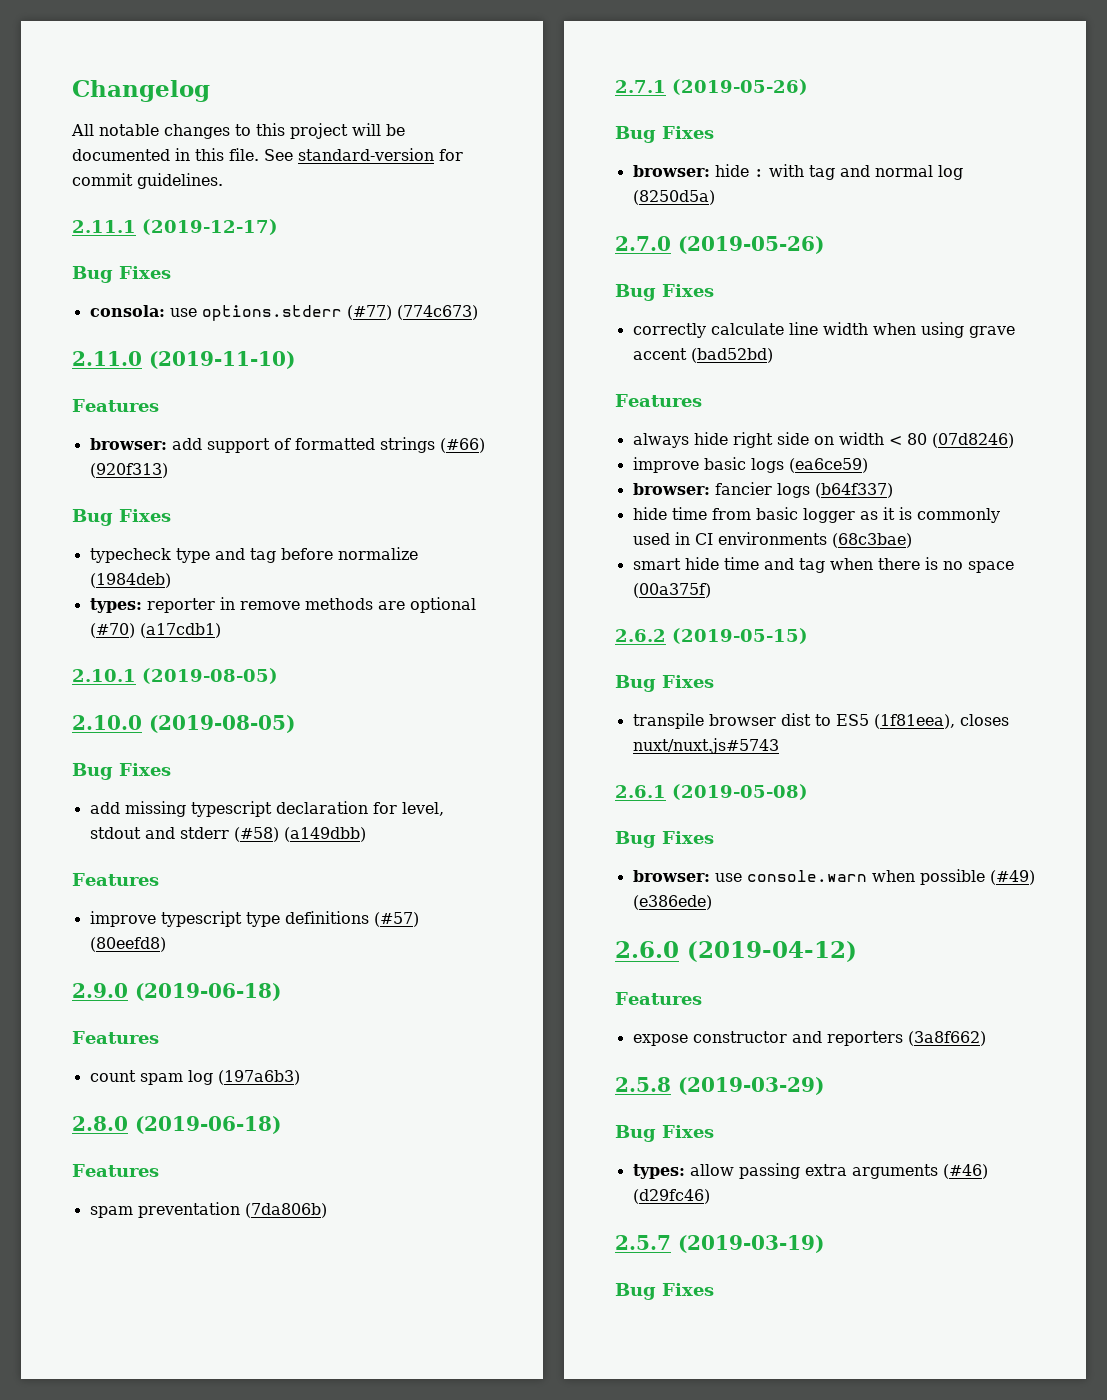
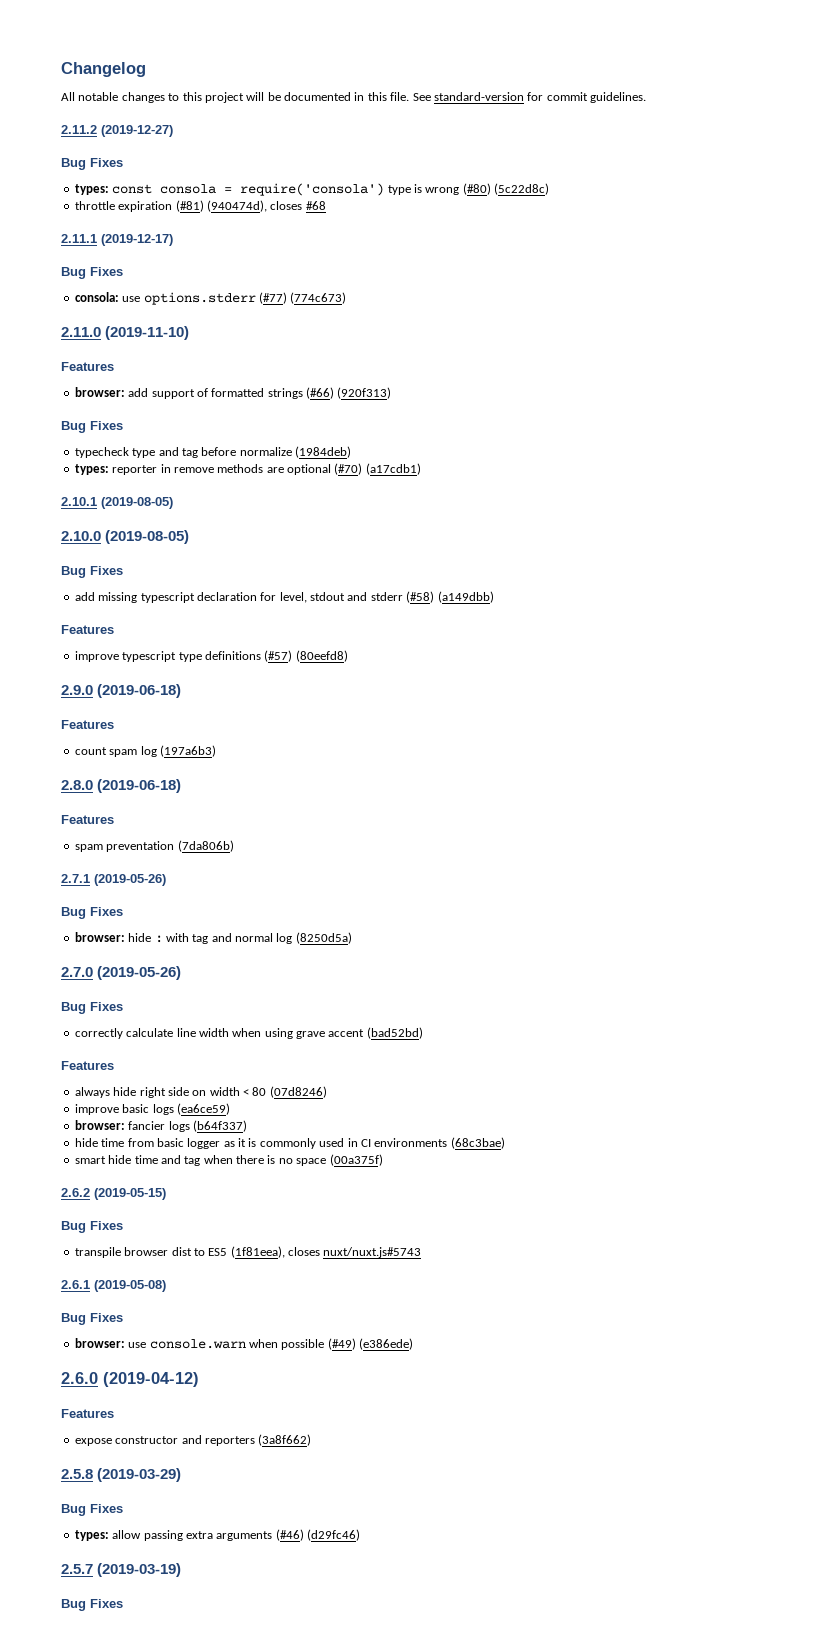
+ 2.11.2 (2019-12-27)
+ Bug Fixes
+ types: const consola = require('consola') type is wrong (#80) (5c22d8c)
+ throttle expiration (#81) (940474d), closes #68

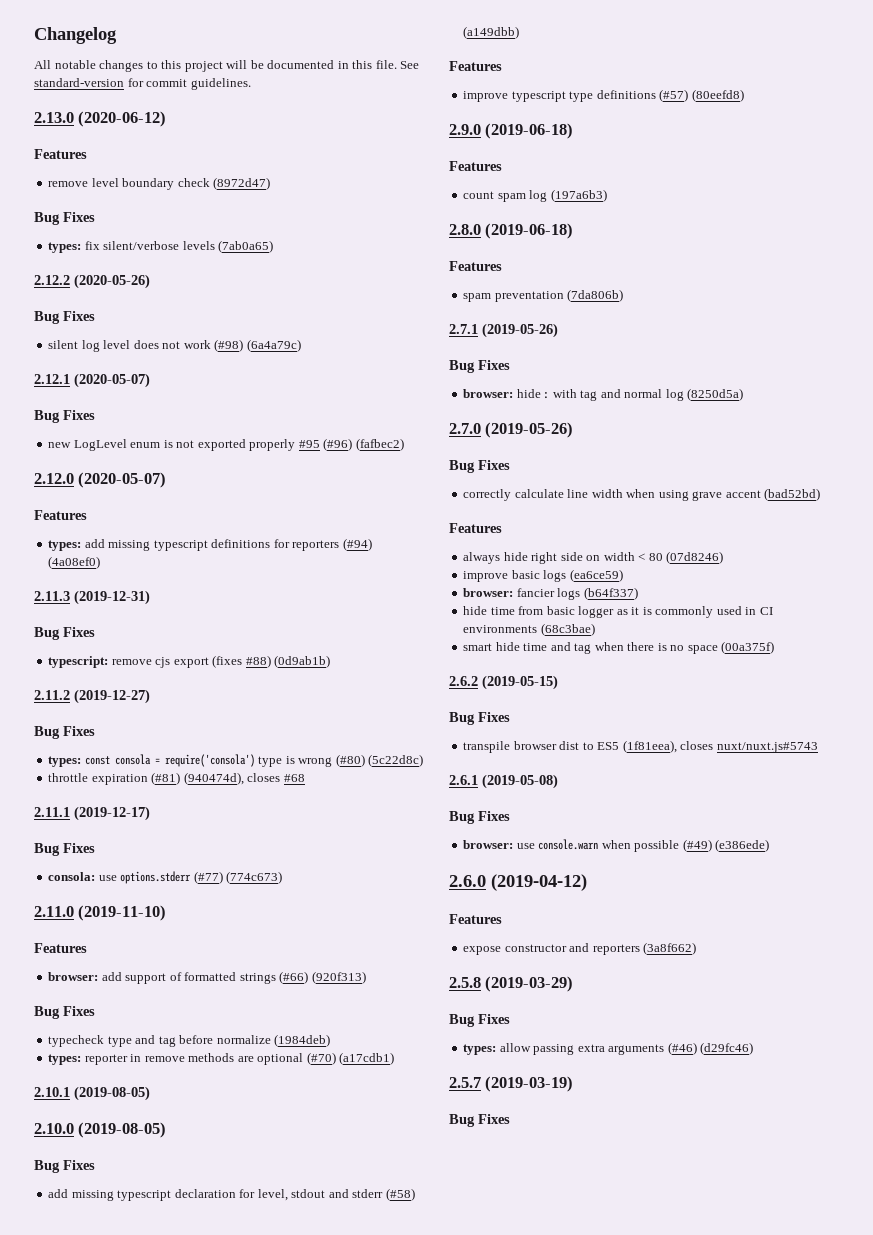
+ 2.13.0 (2020-06-12)
+ Features
+ remove level boundary check (8972d47)
+ Bug Fixes
+ types: fix silent/verbose levels (7ab0a65)
+ 2.12.2 (2020-05-26)
+ Bug Fixes
+ silent log level does not work (#98) (6a4a79c)
+ 2.12.1 (2020-05-07)
+ Bug Fixes
+ new LogLevel enum is not exported properly #95 (#96) (fafbec2)
+ 2.12.0 (2020-05-07)
+ Features
+ types: add missing typescript definitions for reporters (#94) (4a08ef0)
+ 2.11.3 (2019-12-31)
+ Bug Fixes
+ typescript: remove cjs export (fixes #88) (0d9ab1b)

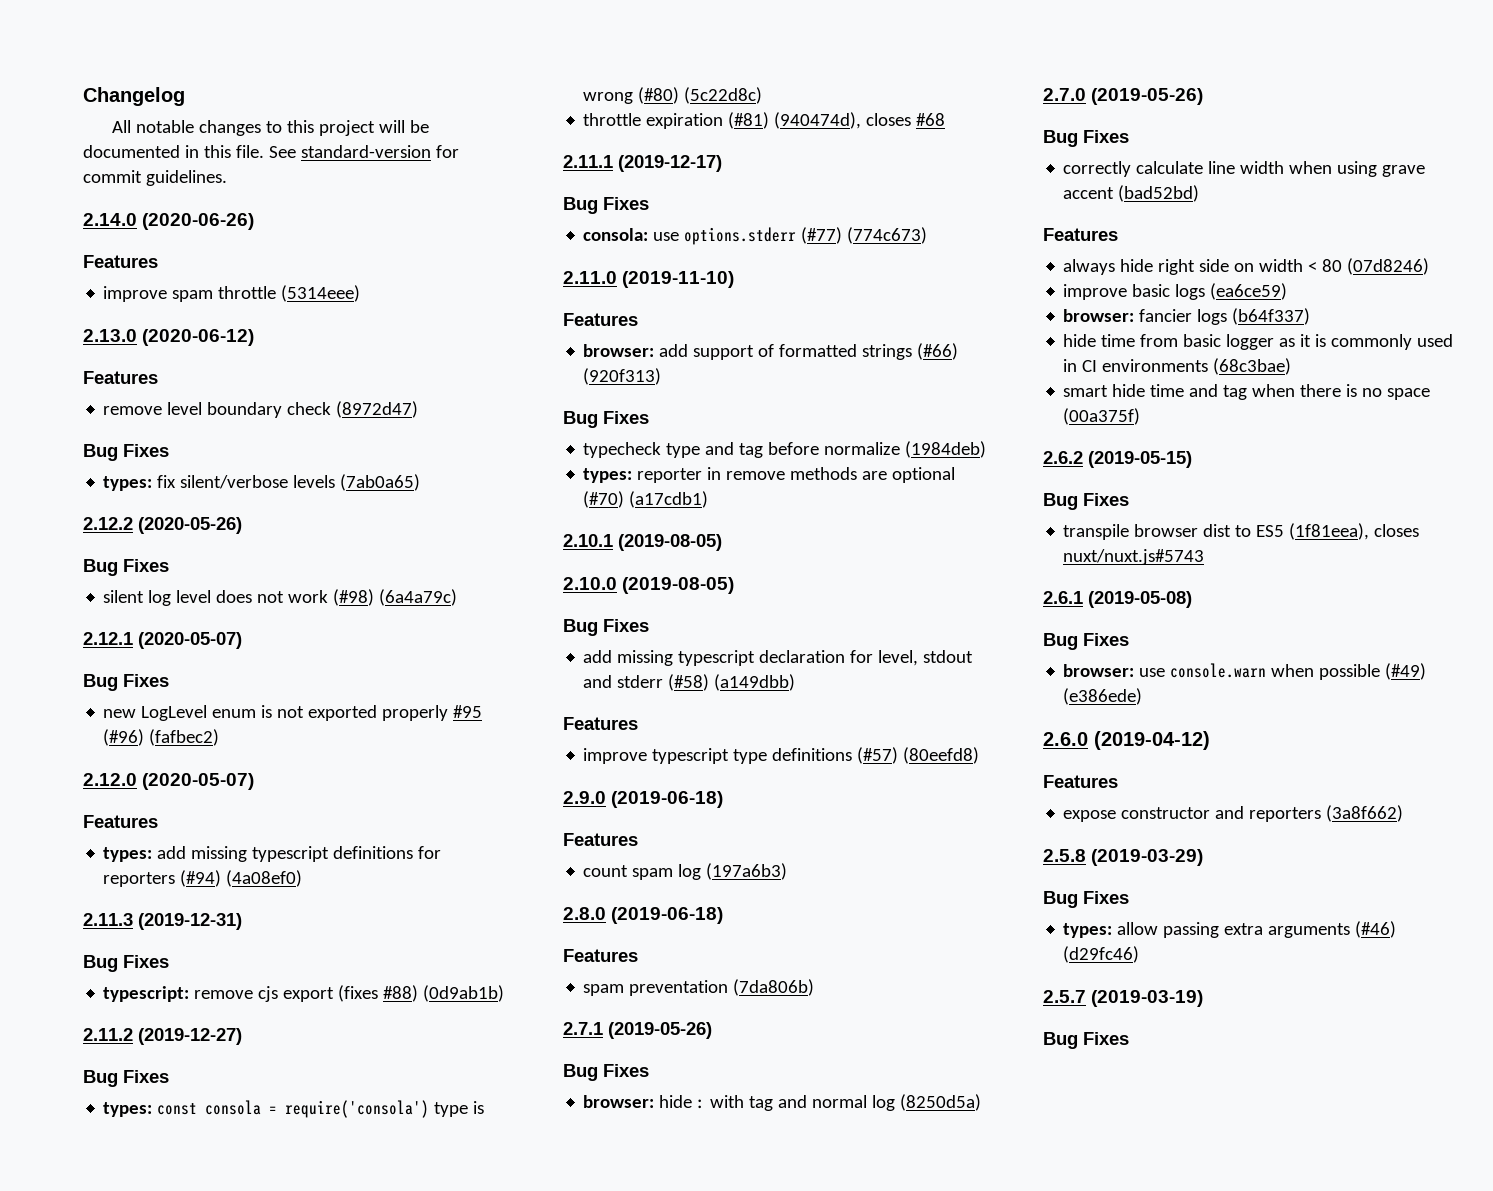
+ 2.14.0 (2020-06-26)
+ Features
+ improve spam throttle (5314eee)

